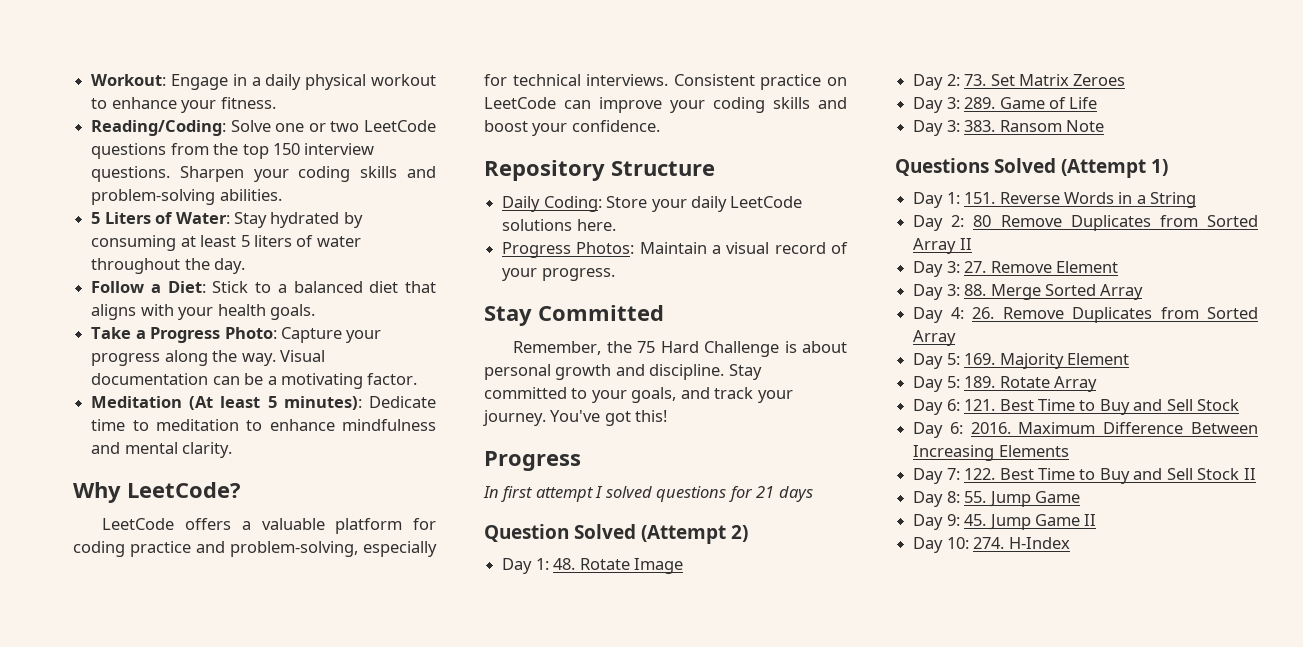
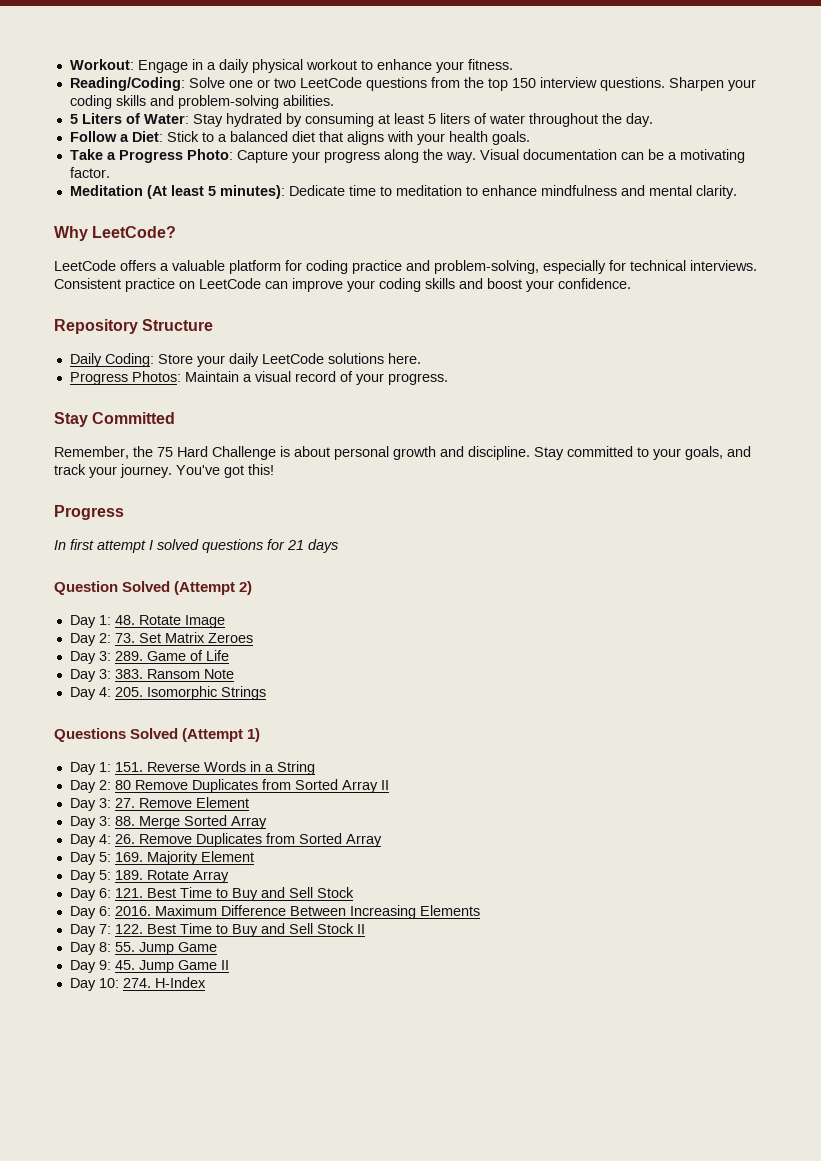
+ Day 4: 205. Isomorphic Strings

